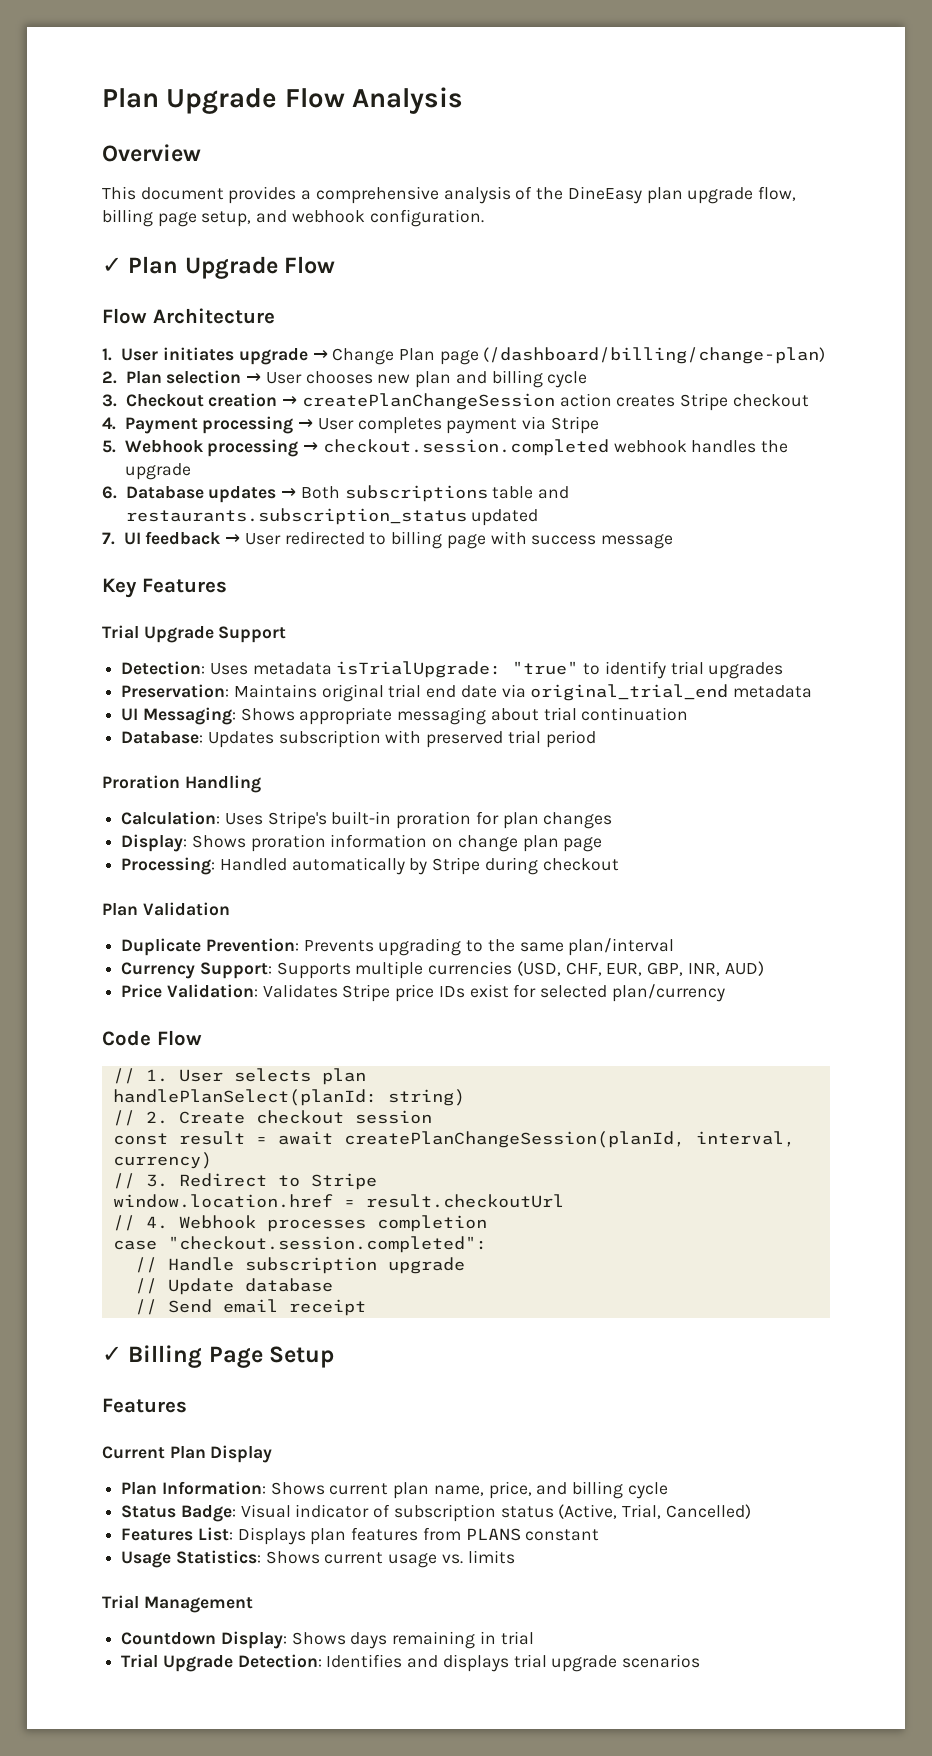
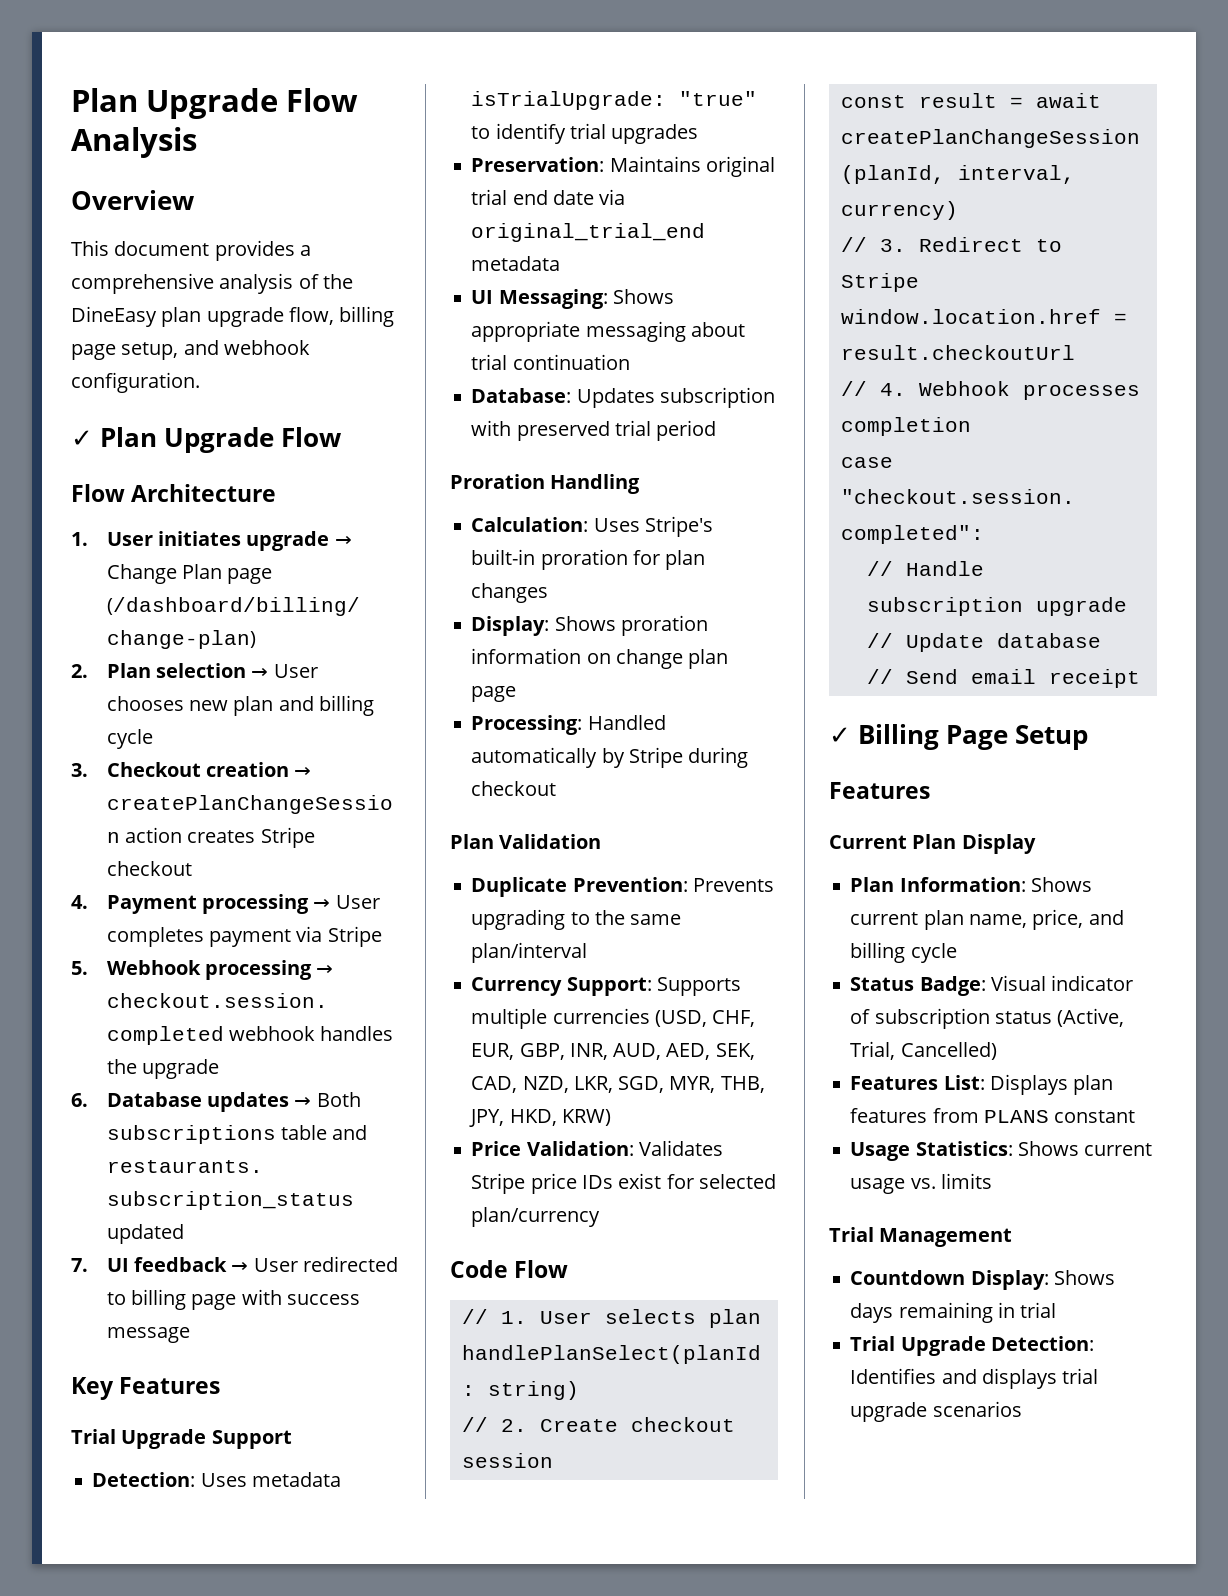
- Currency Support: Supports multiple currencies (USD, CHF, EUR, GBP, INR, AUD)
+ Currency Support: Supports multiple currencies (USD, CHF, EUR, GBP, INR, AUD, AED, SEK, CAD, NZD, LKR, SGD, MYR, THB, JPY, HKD, KRW)

